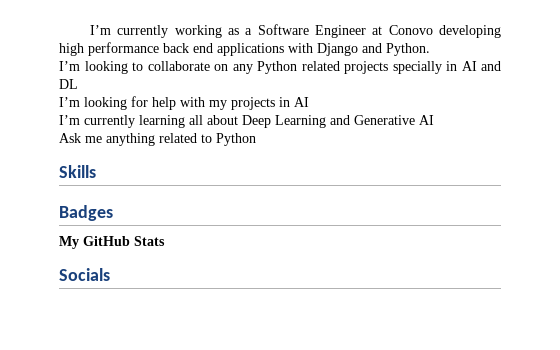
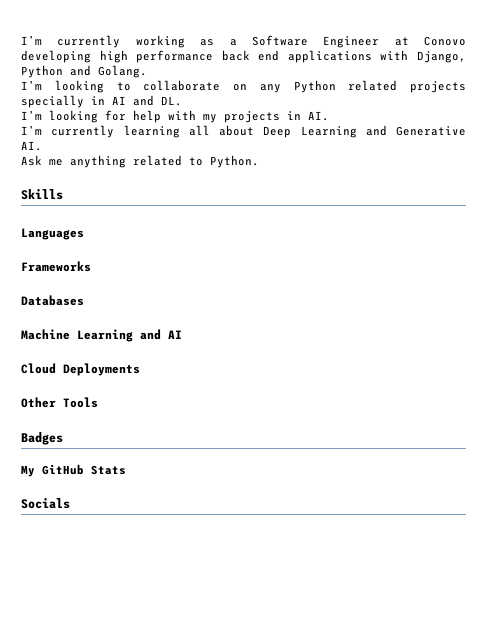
- I’m currently working as a Software Engineer at Conovo developing high performance back end applications with Django and Python.
+ I’m currently working as a Software Engineer at Conovo developing high performance back end applications with Django, Python and Golang.
- I’m looking to collaborate on any Python related projects specially in AI and DL
+ I’m looking to collaborate on any Python related projects specially in AI and DL.
- I’m looking for help with my projects in AI
+ I’m looking for help with my projects in AI.
- I’m currently learning all about Deep Learning and Generative AI
+ I’m currently learning all about Deep Learning and Generative AI.
- Ask me anything related to Python
+ Ask me anything related to Python.
+ Languages
+ Frameworks
+ Databases
+ Machine Learning and AI
+ Cloud Deployments
+ Other Tools

